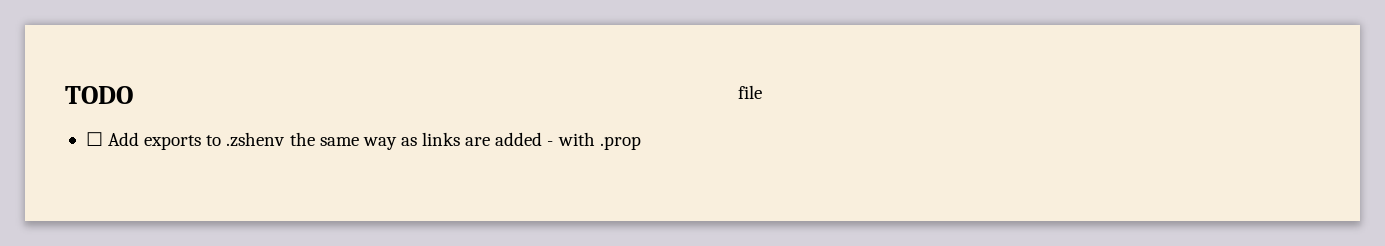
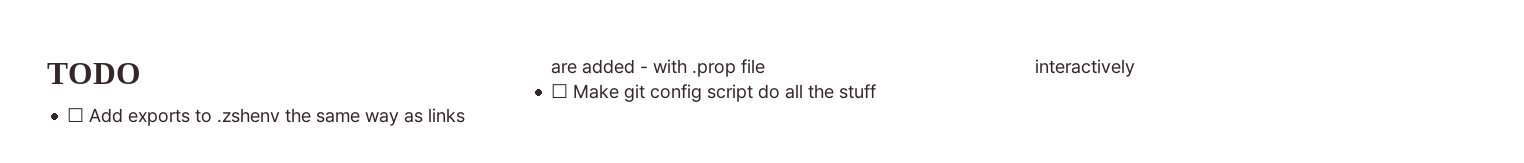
+ ☐ Make git config script do all the stuff interactively

